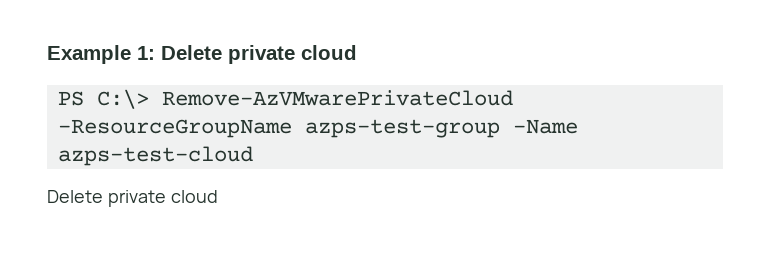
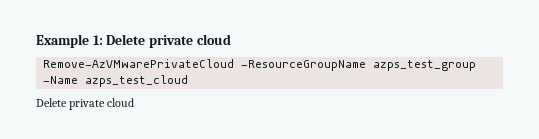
- PS C:\> Remove-AzVMwarePrivateCloud -ResourceGroupName azps-test-group -Name azps-test-cloud
+ Remove-AzVMwarePrivateCloud -ResourceGroupName azps_test_group -Name azps_test_cloud

